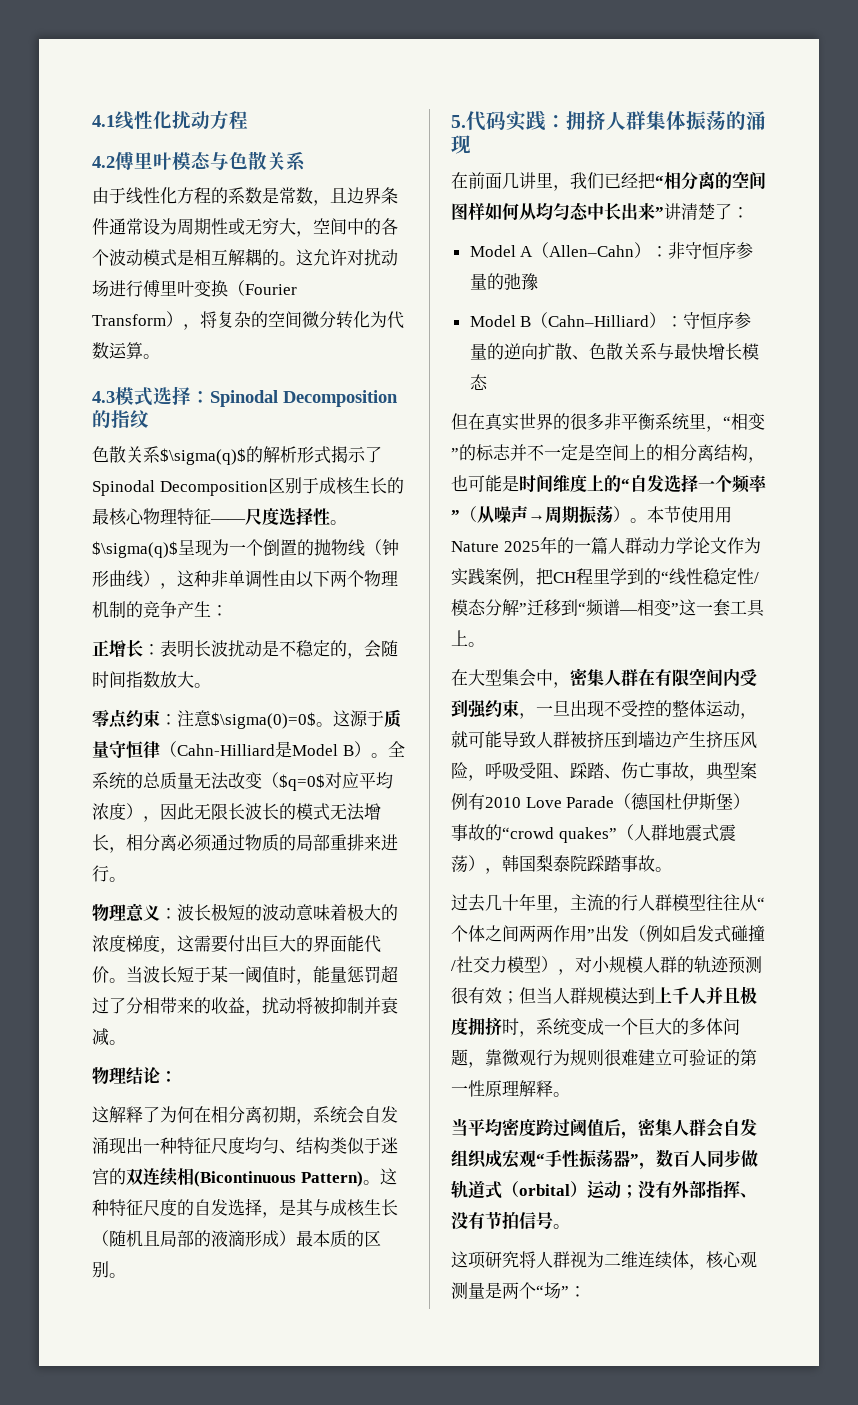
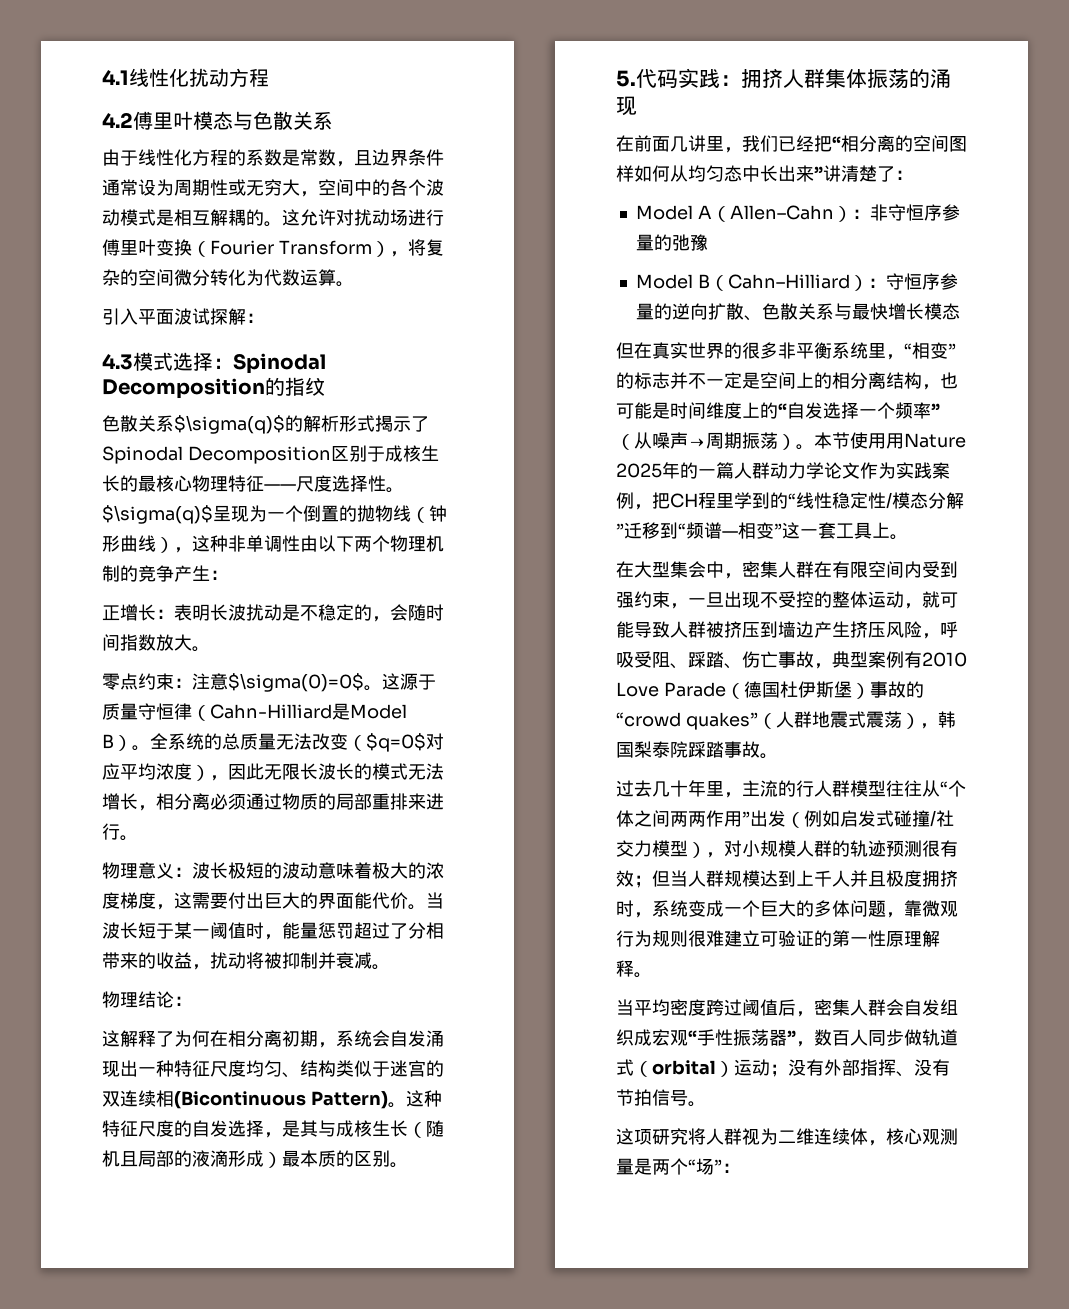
+ 引入平面波试探解：

